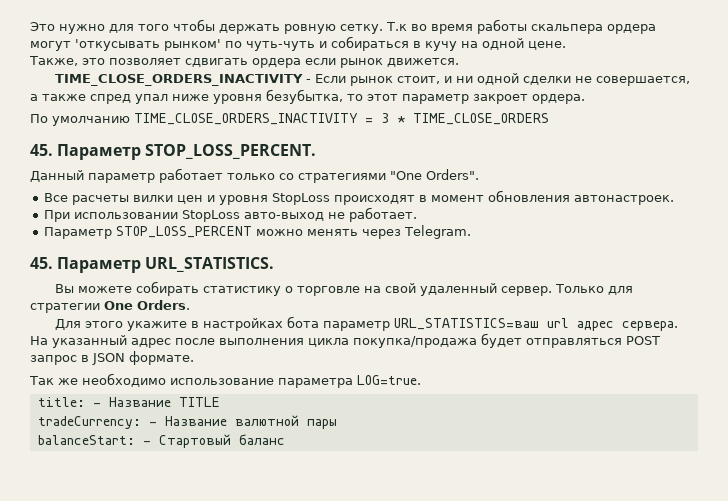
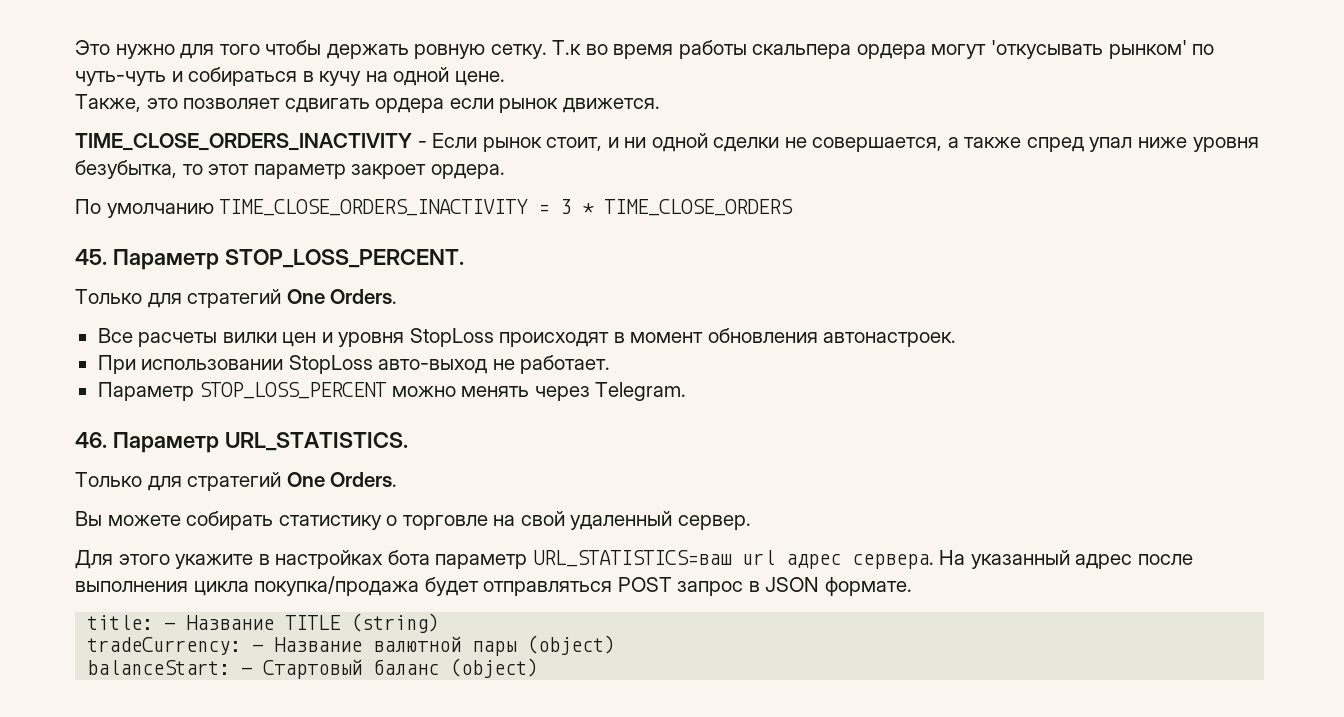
  45. Параметр STOP_LOSS_PERCENT.
- Данный параметр работает только со стратегиями "One Orders".
+ Только для стратегий One Orders.
- 45. Параметр URL_STATISTICS.
+ 46. Параметр URL_STATISTICS.
+ Только для стратегий One Orders.
- Только для стратегии One Orders.
- Так же необходимо использование параметра LOG=true.
- title: - Название TITLE
+ title: - Название TITLE (string)
- tradeCurrency: - Название валютной пары
+ tradeCurrency: - Название валютной пары (object)
- balanceStart: - Стартовый баланс
+ balanceStart: - Стартовый баланс (object)

